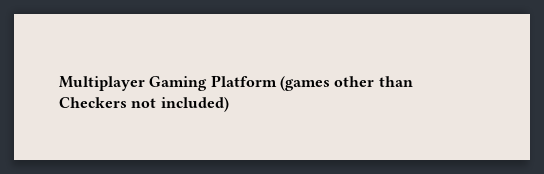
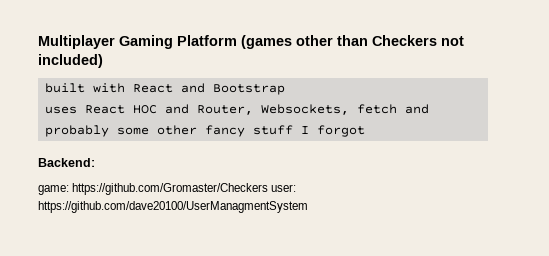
+ built with React and Bootstrap
+ uses React HOC and Router, Websockets, fetch and probably some other fancy stuff I forgot
+ Backend:
+ game: https://github.com/Gromaster/Checkers user: https://github.com/dave20100/UserManagmentSystem

